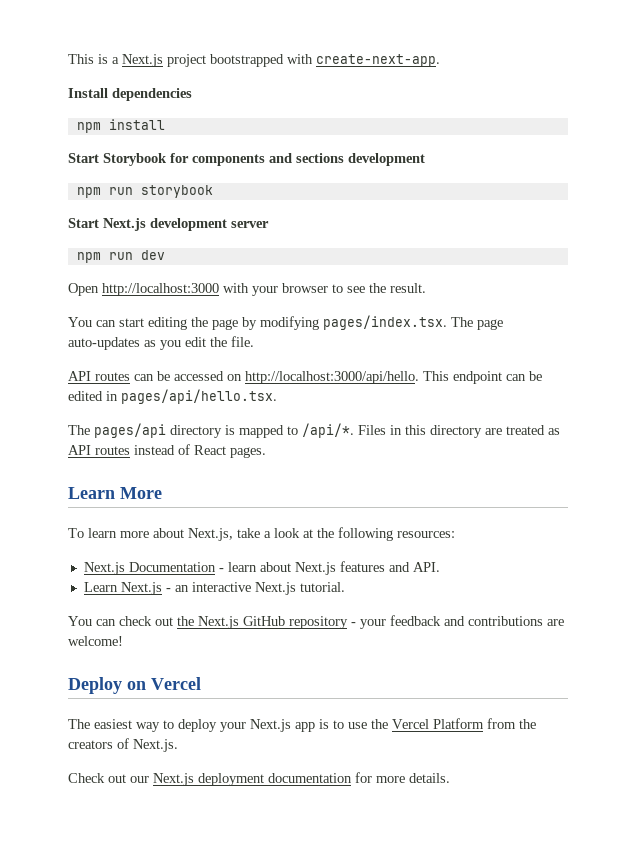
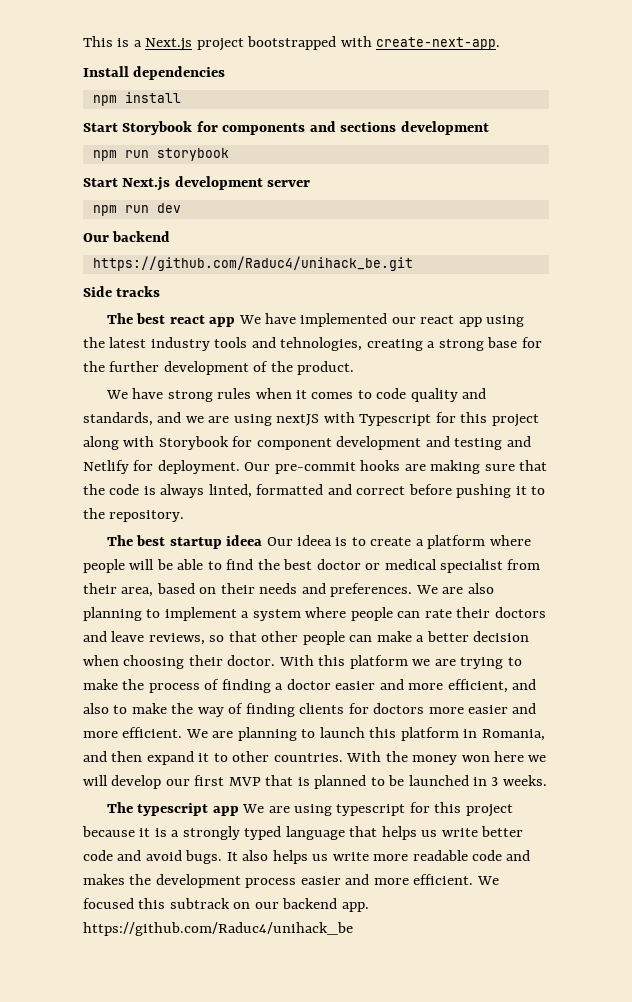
- Open http://localhost:3000 with your browser to see the result.
- You can start editing the page by modifying pages/index.tsx. The page auto-updates as you edit the file.
- API routes can be accessed on http://localhost:3000/api/hello. This endpoint can be edited in pages/api/hello.tsx.
- The pages/api directory is mapped to /api/*. Files in this directory are treated as API routes instead of React pages.
- Learn More
- To learn more about Next.js, take a look at the following resources:
- Next.js Documentation - learn about Next.js features and API.
- Learn Next.js - an interactive Next.js tutorial.
- You can check out the Next.js GitHub repository - your feedback and contributions are welcome!
- Deploy on Vercel
- The easiest way to deploy your Next.js app is to use the Vercel Platform from the creators of Next.js.
- Check out our Next.js deployment documentation for more details.
+ Our backend
+ https://github.com/Raduc4/unihack_be.git
+ Side tracks
+ The best react app We have implemented our react app using the latest industry tools and tehnologies, creating a strong base for the further development of the product.
+ We have strong rules when it comes to code quality and standards, and we are using nextJS with Typescript for this project along with Storybook for component development and testing and Netlify for deployment. Our pre-commit hooks are making sure that the code is always linted, formatted and correct before pushing it to the repository.
+ The best startup ideea Our ideea is to create a platform where people will be able to find the best doctor or medical specialist from their area, based on their needs and preferences. We are also planning to implement a system where people can rate their doctors and leave reviews, so that other people can make a better decision when choosing their doctor. With this platform we are trying to make the process of finding a doctor easier and more efficient, and also to make the way of finding clients for doctors more easier and more efficient. We are planning to launch this platform in Romania, and then expand it to other countries. With the money won here we will develop our first MVP that is planned to be launched in 3 weeks.
+ The typescript app We are using typescript for this project because it is a strongly typed language that helps us write better code and avoid bugs. It also helps us write more readable code and makes the development process easier and more efficient. We focused this subtrack on our backend app. https://github.com/Raduc4/unihack_be

